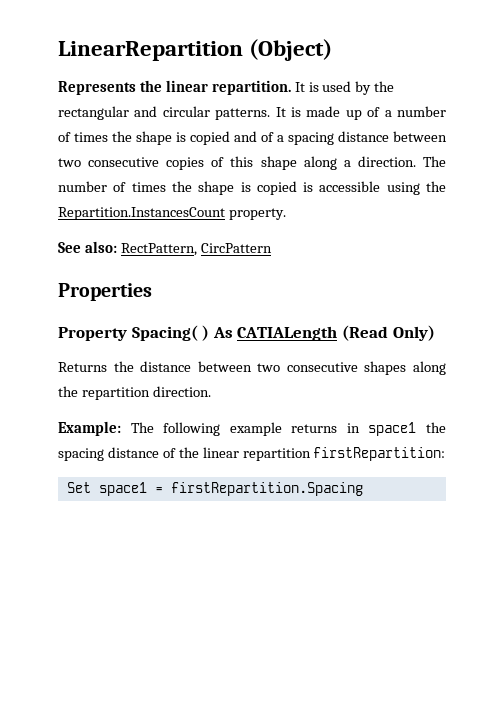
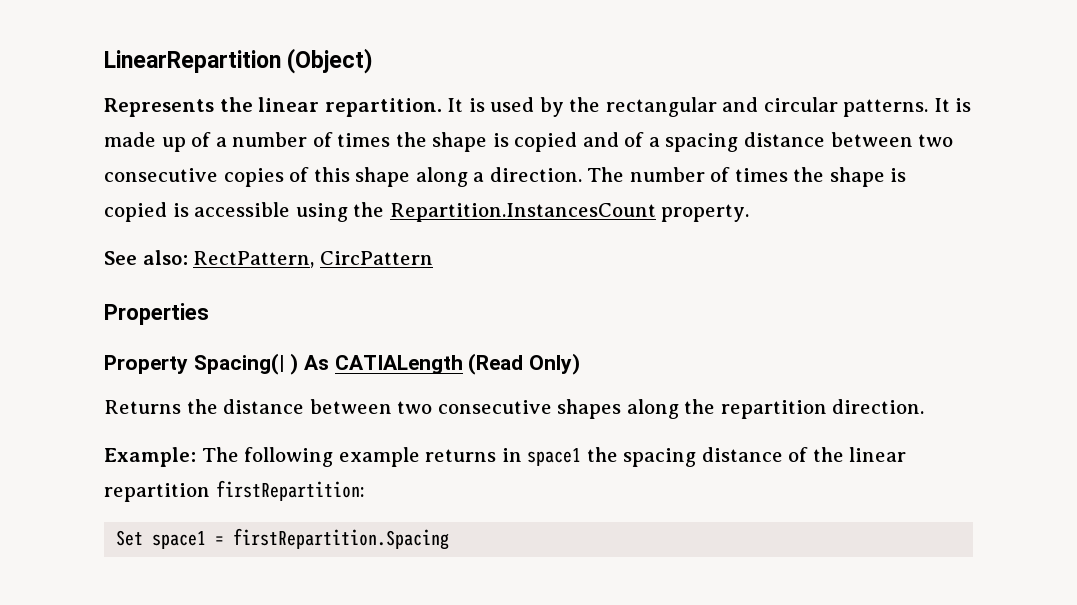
- Property Spacing( ) As CATIALength (Read Only)
+ Property Spacing(| ) As CATIALength (Read Only)

